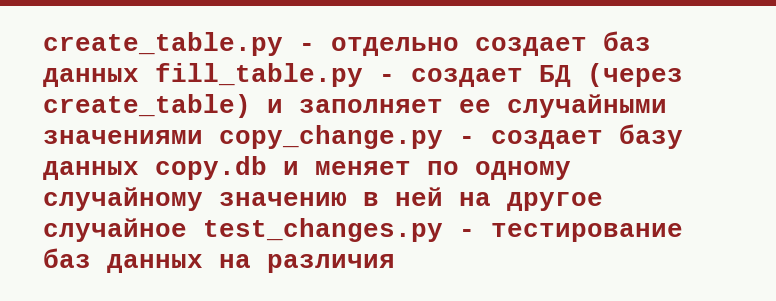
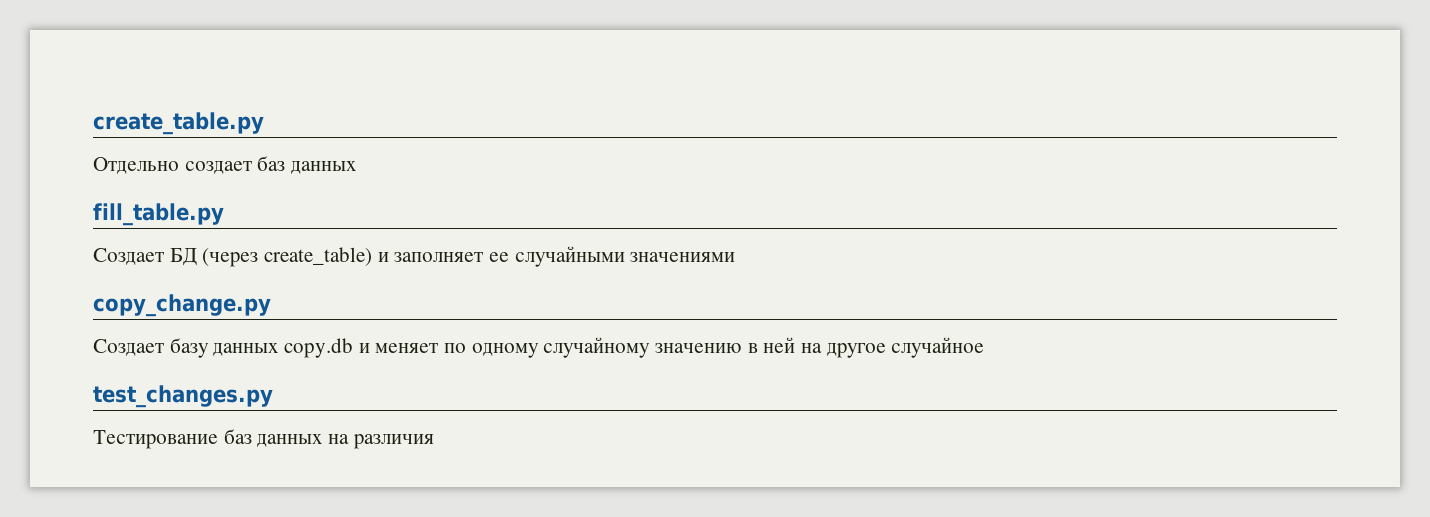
- create_table.py - отдельно создает баз данных fill_table.py - создает БД (через create_table) и заполняет ее случайными значениями copy_change.py - создает базу данных copy.db и меняет по одному случайному значению в ней на другое случайное test_changes.py - тестирование баз данных на различия
+ create_table.py
+ Отдельно создает баз данных
+ fill_table.py
+ Создает БД (через create_table) и заполняет ее случайными значениями
+ copy_change.py
+ Создает базу данных copy.db и меняет по одному случайному значению в ней на другое случайное
+ test_changes.py
+ Тестирование баз данных на различия

